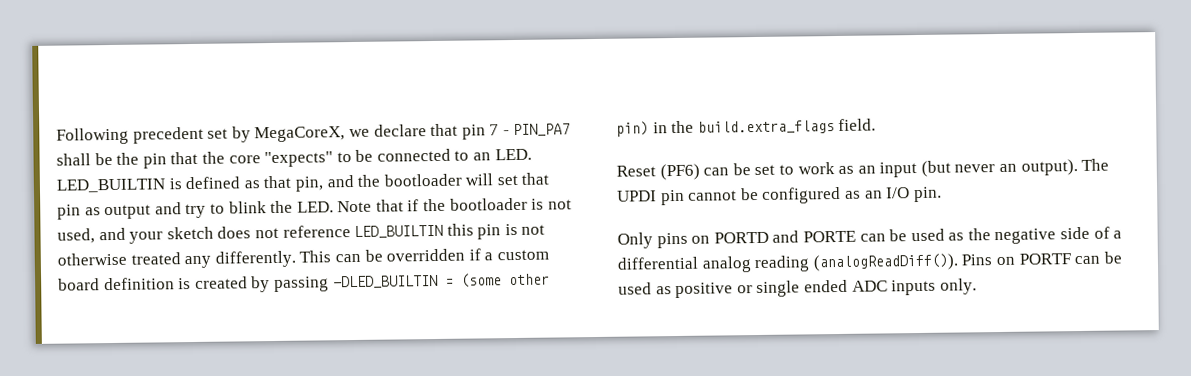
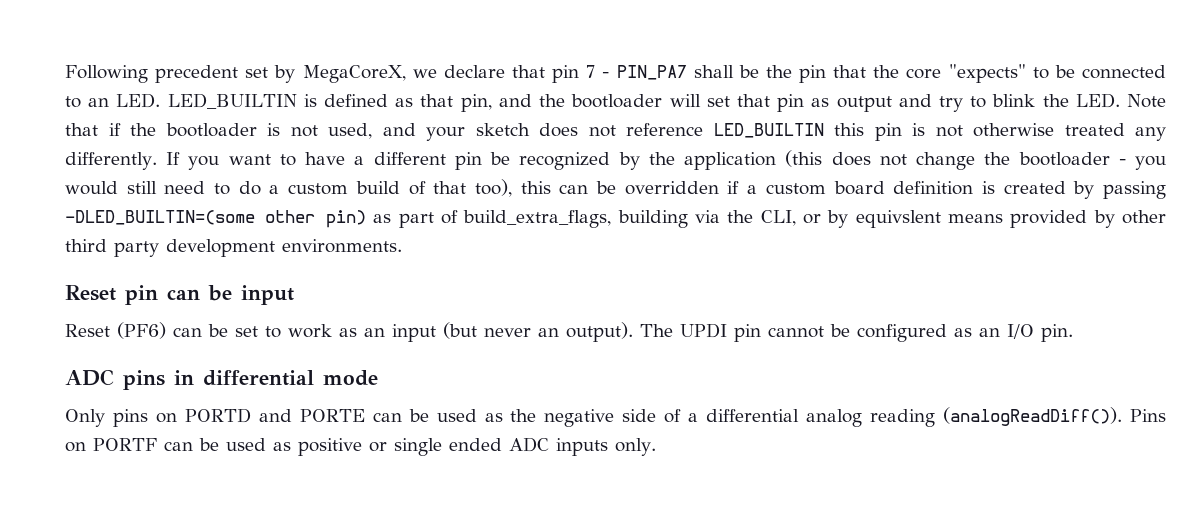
- This can be overridden if a custom board definition is created by passing -DLED_BUILTIN = (some other pin) in the build.extra_flags field.
+ If you want to have a different pin be recognized by the application (this does not change the bootloader - you would still need to do a custom build of that too), this can be overridden if a custom board definition is created by passing -DLED_BUILTIN=(some other pin) as part of build_extra_flags, building via the CLI, or by equivslent means provided by other third party development environments.
+ Reset pin can be input
+ ADC pins in differential mode

